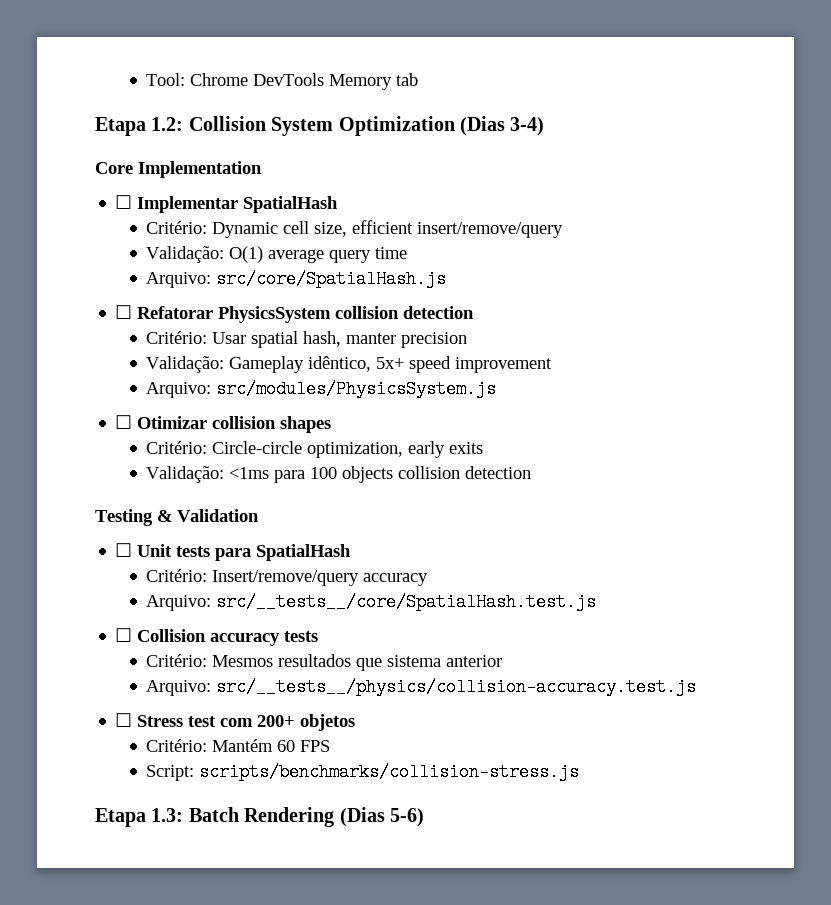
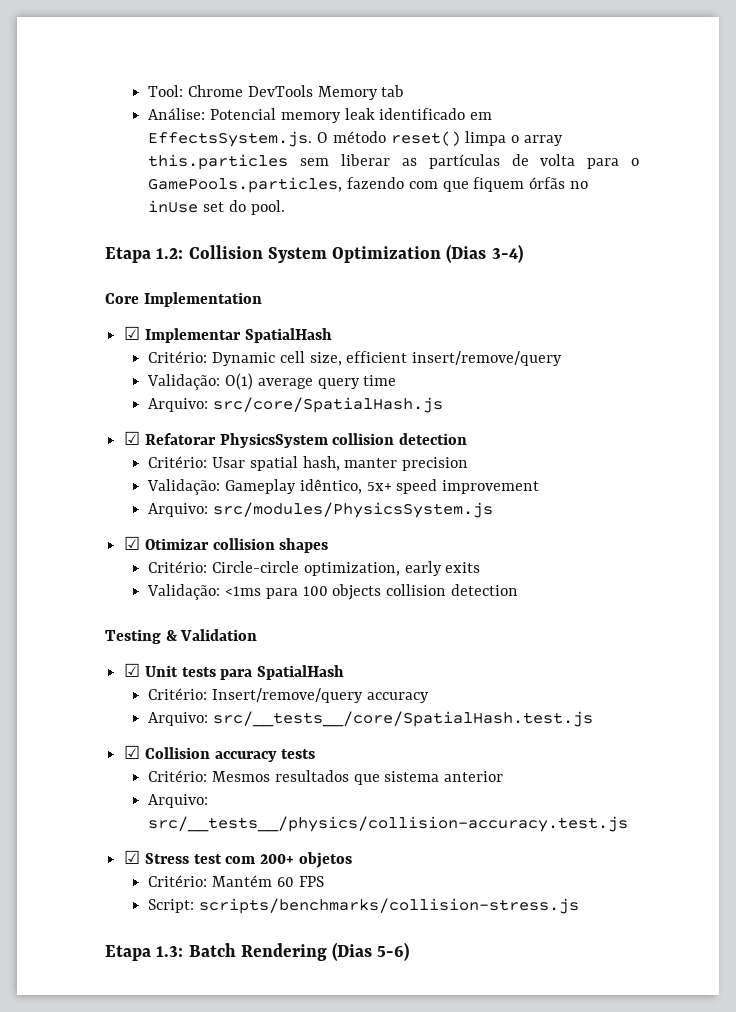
+ Análise: Potencial memory leak identificado em EffectsSystem.js. O método reset() limpa o array this.particles sem liberar as partículas de volta para o GamePools.particles, fazendo com que fiquem órfãs no inUse set do pool.
- ☐ Implementar SpatialHash
+ ☑ Implementar SpatialHash
- ☐ Refatorar PhysicsSystem collision detection
+ ☑ Refatorar PhysicsSystem collision detection
- ☐ Otimizar collision shapes
+ ☑ Otimizar collision shapes
- ☐ Unit tests para SpatialHash
+ ☑ Unit tests para SpatialHash
- ☐ Collision accuracy tests
+ ☑ Collision accuracy tests
- ☐ Stress test com 200+ objetos
+ ☑ Stress test com 200+ objetos

